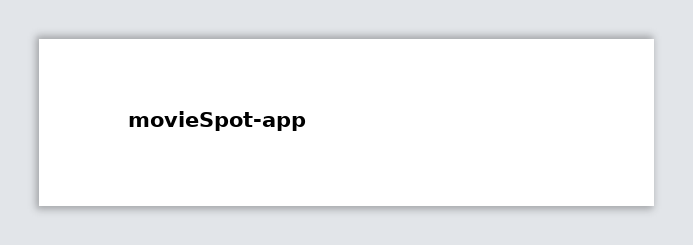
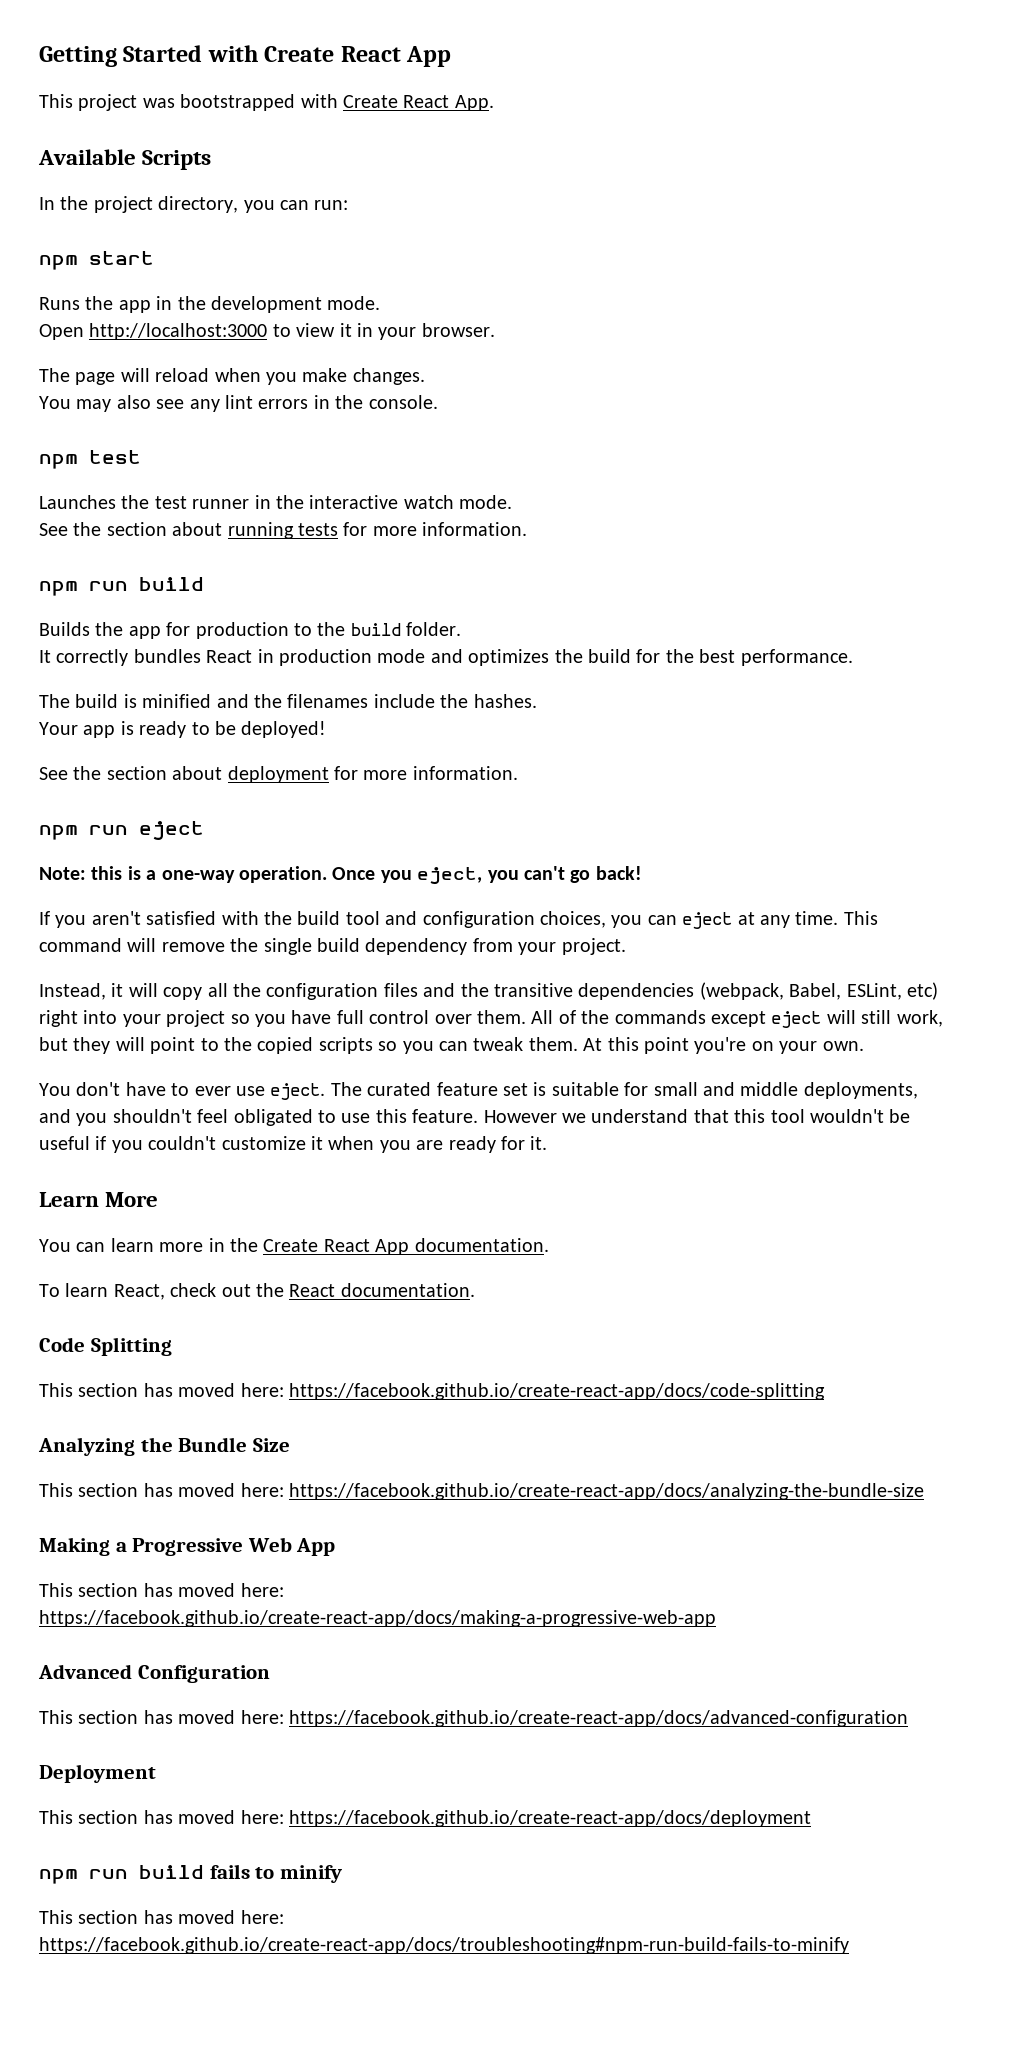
- movieSpot-app
+ Getting Started with Create React App
+ This project was bootstrapped with Create React App.
+ Available Scripts
+ In the project directory, you can run:
+ npm start
+ Runs the app in the development mode.
+ Open http://localhost:3000 to view it in your browser.
+ The page will reload when you make changes.
+ You may also see any lint errors in the console.
+ npm test
+ Launches the test runner in the interactive watch mode.
+ See the section about running tests for more information.
+ npm run build
+ Builds the app for production to the build folder.
+ It correctly bundles React in production mode and optimizes the build for the best performance.
+ The build is minified and the filenames include the hashes.
+ Your app is ready to be deployed!
+ See the section about deployment for more information.
+ npm run eject
+ Note: this is a one-way operation. Once you eject, you can't go back!
+ If you aren't satisfied with the build tool and configuration choices, you can eject at any time. This command will remove the single build dependency from your project.
+ Instead, it will copy all the configuration files and the transitive dependencies (webpack, Babel, ESLint, etc) right into your project so you have full control over them. All of the commands except eject will still work, but they will point to the copied scripts so you can tweak them. At this point you're on your own.
+ You don't have to ever use eject. The curated feature set is suitable for small and middle deployments, and you shouldn't feel obligated to use this feature. However we understand that this tool wouldn't be useful if you couldn't customize it when you are ready for it.
+ Learn More
+ You can learn more in the Create React App documentation.
+ To learn React, check out the React documentation.
+ Code Splitting
+ This section has moved here: https://facebook.github.io/create-react-app/docs/code-splitting
+ Analyzing the Bundle Size
+ This section has moved here: https://facebook.github.io/create-react-app/docs/analyzing-the-bundle-size
+ Making a Progressive Web App
+ This section has moved here: https://facebook.github.io/create-react-app/docs/making-a-progressive-web-app
+ Advanced Configuration
+ This section has moved here: https://facebook.github.io/create-react-app/docs/advanced-configuration
+ Deployment
+ This section has moved here: https://facebook.github.io/create-react-app/docs/deployment
+ npm run build fails to minify
+ This section has moved here: https://facebook.github.io/create-react-app/docs/troubleshooting#npm-run-build-fails-to-minify

